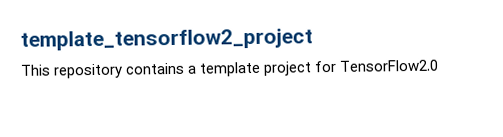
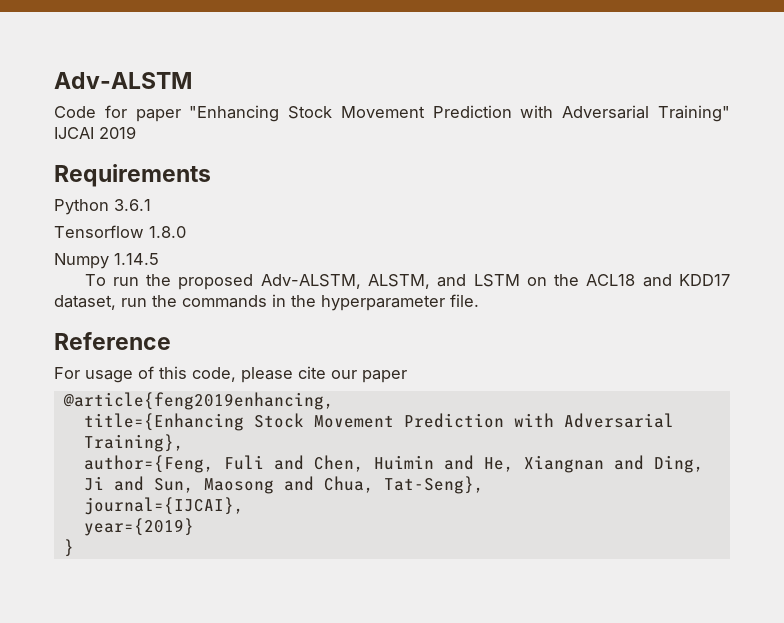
- template_tensorflow2_project
- This repository contains a template project for TensorFlow2.0
+ Adv-ALSTM
+ Code for paper "Enhancing Stock Movement Prediction with Adversarial Training" IJCAI 2019
+ Requirements
+ Python 3.6.1
+ Tensorflow 1.8.0
+ Numpy 1.14.5
+ To run the proposed Adv-ALSTM, ALSTM, and LSTM on the ACL18 and KDD17 dataset, run the commands in the hyperparameter file.
+ Reference
+ For usage of this code, please cite our paper
+ @article{feng2019enhancing,
+ title={Enhancing Stock Movement Prediction with Adversarial Training},
+ author={Feng, Fuli and Chen, Huimin and He, Xiangnan and Ding, Ji and Sun, Maosong and Chua, Tat-Seng},
+ journal={IJCAI},
+ year={2019}
+ }

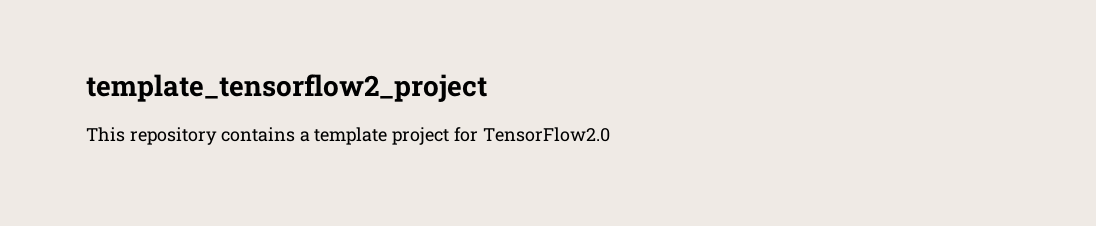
- Adv-ALSTM
- Code for paper "Enhancing Stock Movement Prediction with Adversarial Training" IJCAI 2019
- Requirements
- Python 3.6.1
- Tensorflow 1.8.0
- Numpy 1.14.5
- To run the proposed Adv-ALSTM, ALSTM, and LSTM on the ACL18 and KDD17 dataset, run the commands in the hyperparameter file.
- Reference
- For usage of this code, please cite our paper
- @article{feng2019enhancing,
- title={Enhancing Stock Movement Prediction with Adversarial Training},
- author={Feng, Fuli and Chen, Huimin and He, Xiangnan and Ding, Ji and Sun, Maosong and Chua, Tat-Seng},
- journal={IJCAI},
- year={2019}
- }
+ template_tensorflow2_project
+ This repository contains a template project for TensorFlow2.0

